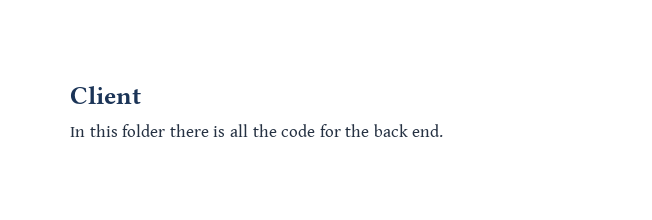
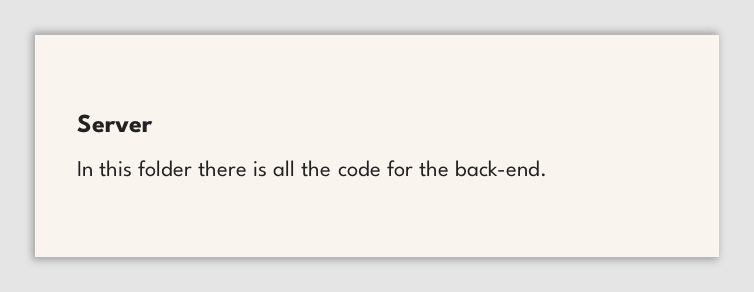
- Client
+ Server
- In this folder there is all the code for the back end.
+ In this folder there is all the code for the back-end.

